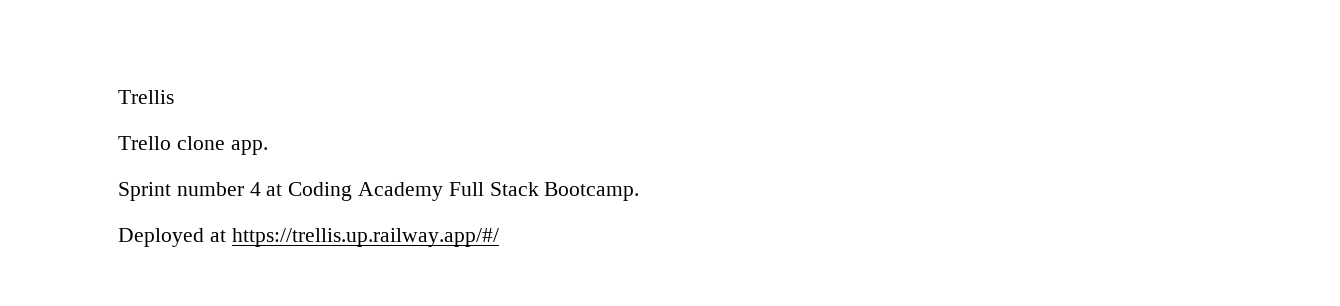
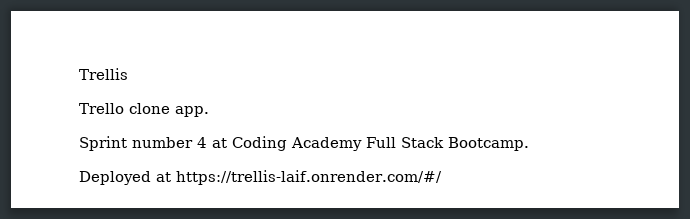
- Deployed at https://trellis.up.railway.app/#/
+ Deployed at https://trellis-laif.onrender.com/#/

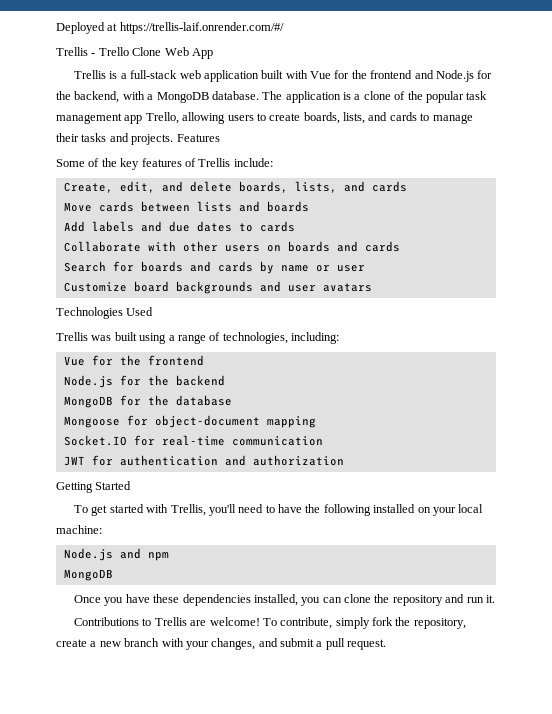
- Trellis
- Trello clone app.
- Sprint number 4 at Coding Academy Full Stack Bootcamp.
  Deployed at https://trellis-laif.onrender.com/#/
+ Trellis - Trello Clone Web App
+ Trellis is a full-stack web application built with Vue for the frontend and Node.js for the backend, with a MongoDB database. The application is a clone of the popular task management app Trello, allowing users to create boards, lists, and cards to manage their tasks and projects. Features
+ Some of the key features of Trellis include:
+ Create, edit, and delete boards, lists, and cards
+ Move cards between lists and boards
+ Add labels and due dates to cards
+ Collaborate with other users on boards and cards
+ Search for boards and cards by name or user
+ Customize board backgrounds and user avatars
+ Technologies Used
+ Trellis was built using a range of technologies, including:
+ Vue for the frontend
+ Node.js for the backend
+ MongoDB for the database
+ Mongoose for object-document mapping
+ Socket.IO for real-time communication
+ JWT for authentication and authorization
+ Getting Started
+ To get started with Trellis, you'll need to have the following installed on your local machine:
+ Node.js and npm
+ MongoDB
+ Once you have these dependencies installed, you can clone the repository and run it.
+ Contributions to Trellis are welcome! To contribute, simply fork the repository, create a new branch with your changes, and submit a pull request.

